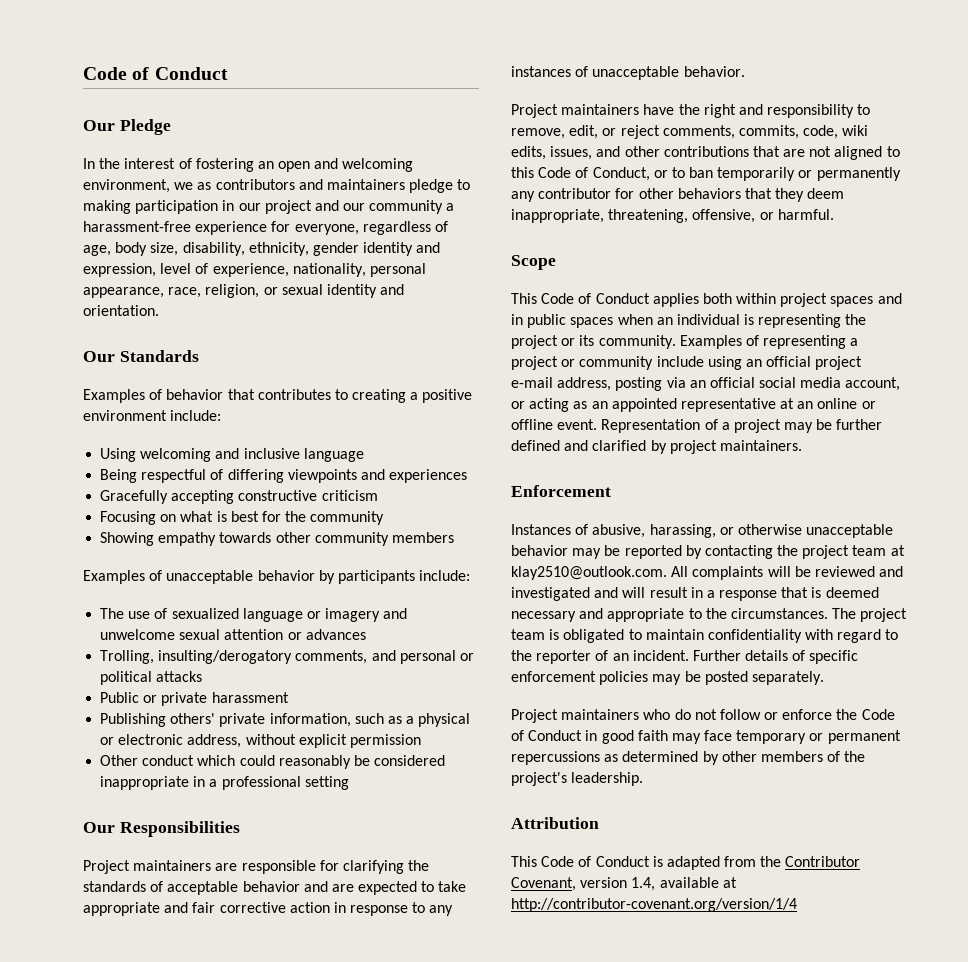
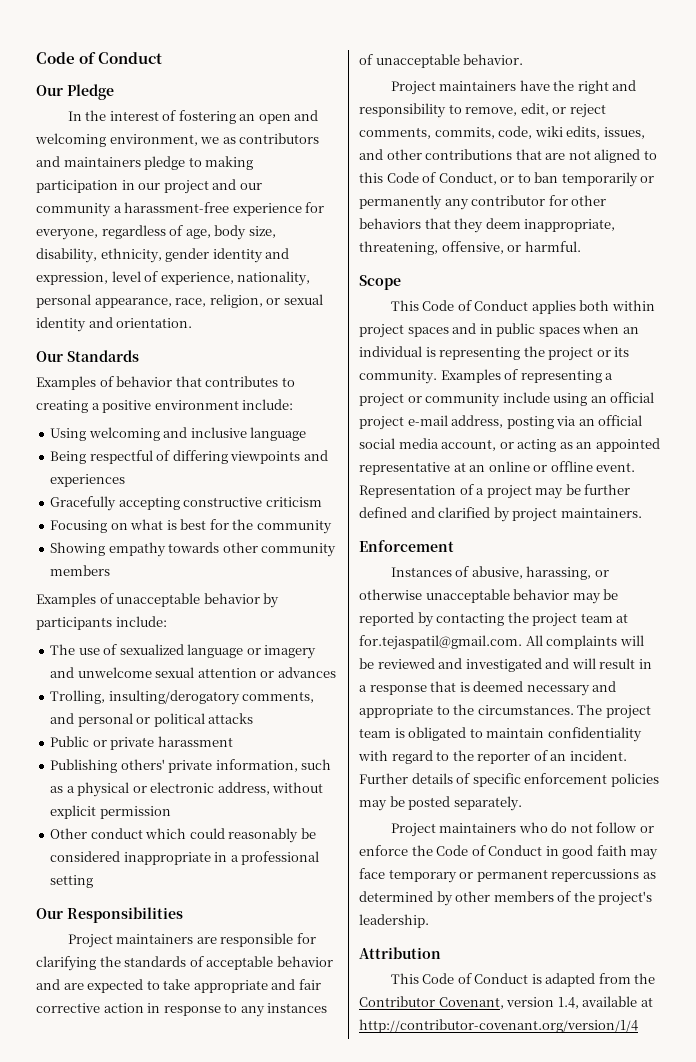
- Instances of abusive, harassing, or otherwise unacceptable behavior may be reported by contacting the project team at klay2510@outlook.com. All complaints will be reviewed and investigated and will result in a response that is deemed necessary and appropriate to the circumstances.
+ Instances of abusive, harassing, or otherwise unacceptable behavior may be reported by contacting the project team at for.tejaspatil@gmail.com. All complaints will be reviewed and investigated and will result in a response that is deemed necessary and appropriate to the circumstances.

